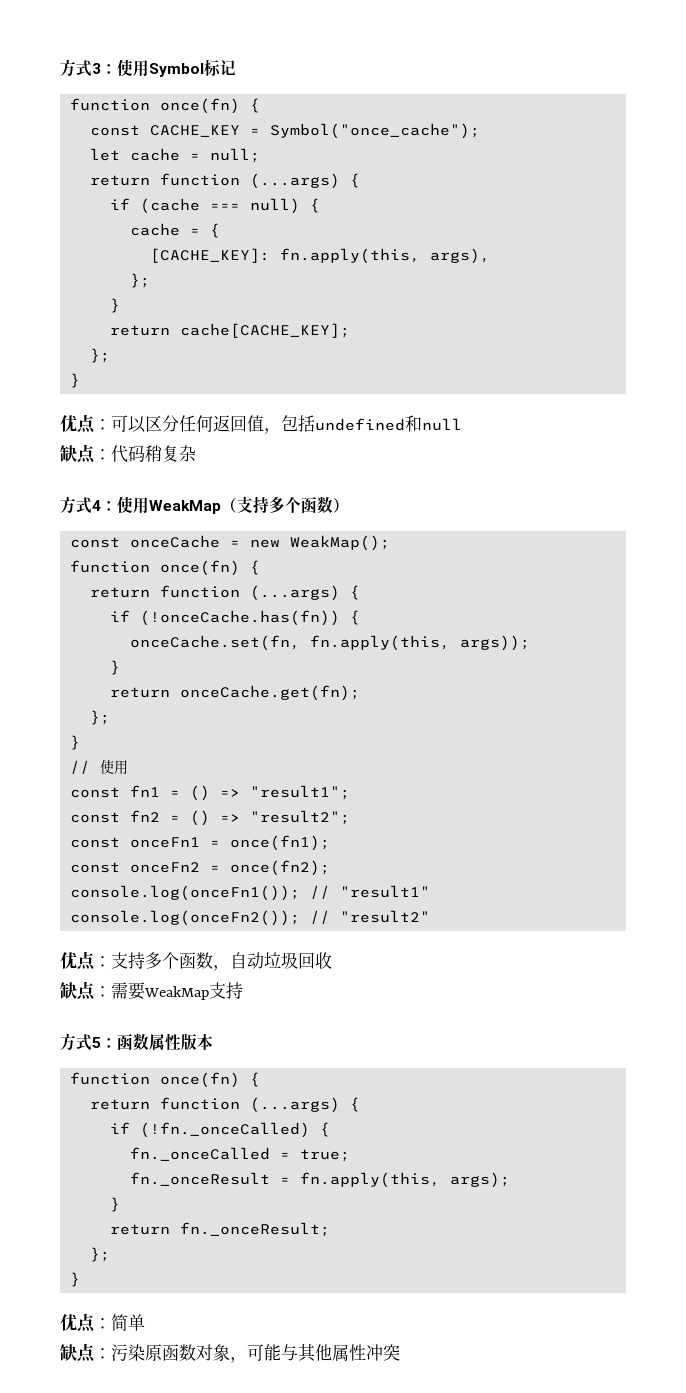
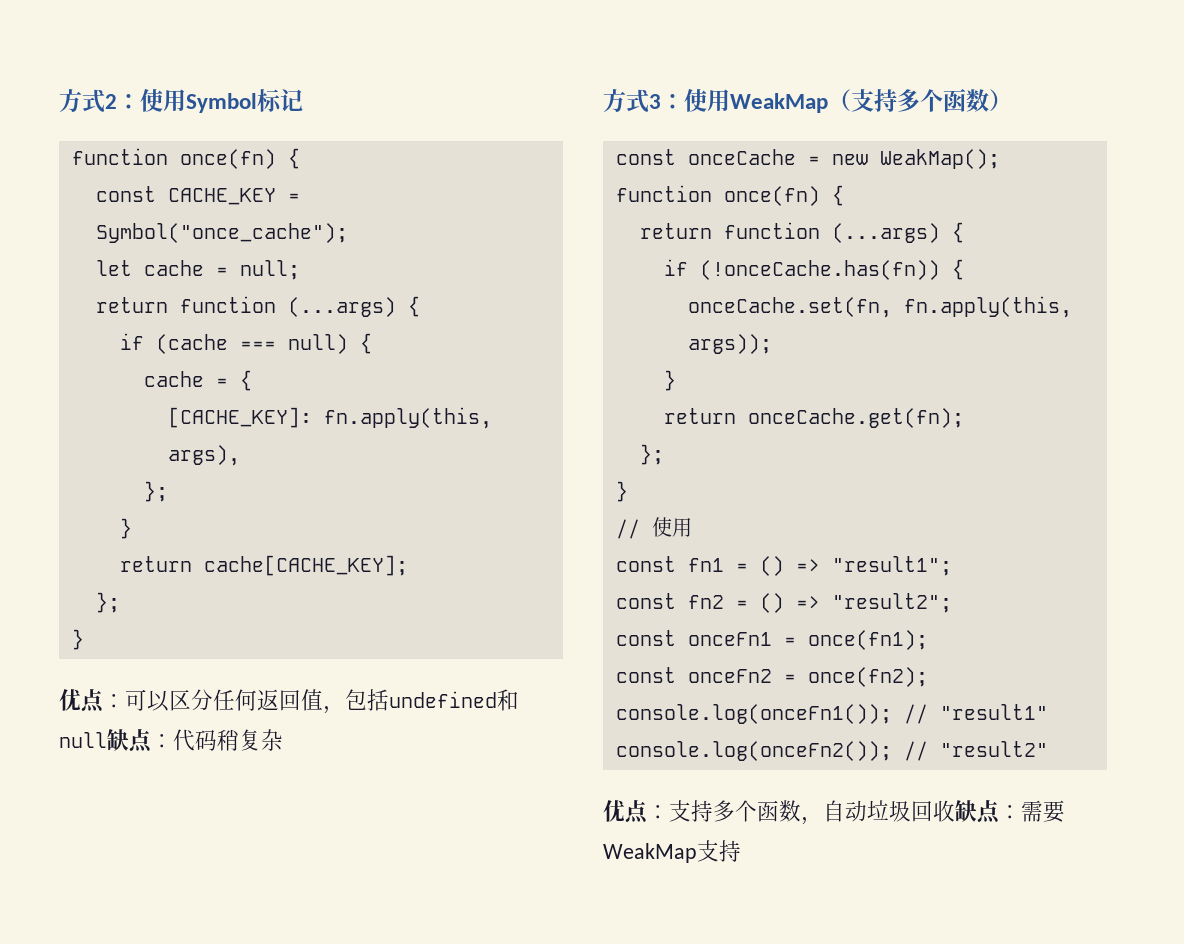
- 方式3：使用Symbol标记
+ 方式2：使用Symbol标记
- 优点：可以区分任何返回值，包括undefined和null
- 缺点：代码稍复杂
+ 优点：可以区分任何返回值，包括undefined和null缺点：代码稍复杂
- 方式4：使用WeakMap（支持多个函数）
+ 方式3：使用WeakMap（支持多个函数）
- 优点：支持多个函数，自动垃圾回收
- 缺点：需要WeakMap支持
+ 优点：支持多个函数，自动垃圾回收缺点：需要WeakMap支持
- 方式5：函数属性版本
- function once(fn) {
- return function (...args) {
- if (!fn._onceCalled) {
- fn._onceCalled = true;
- fn._onceResult = fn.apply(this, args);
- }
- return fn._onceResult;
- };
- }
- 优点：简单
- 缺点：污染原函数对象，可能与其他属性冲突

